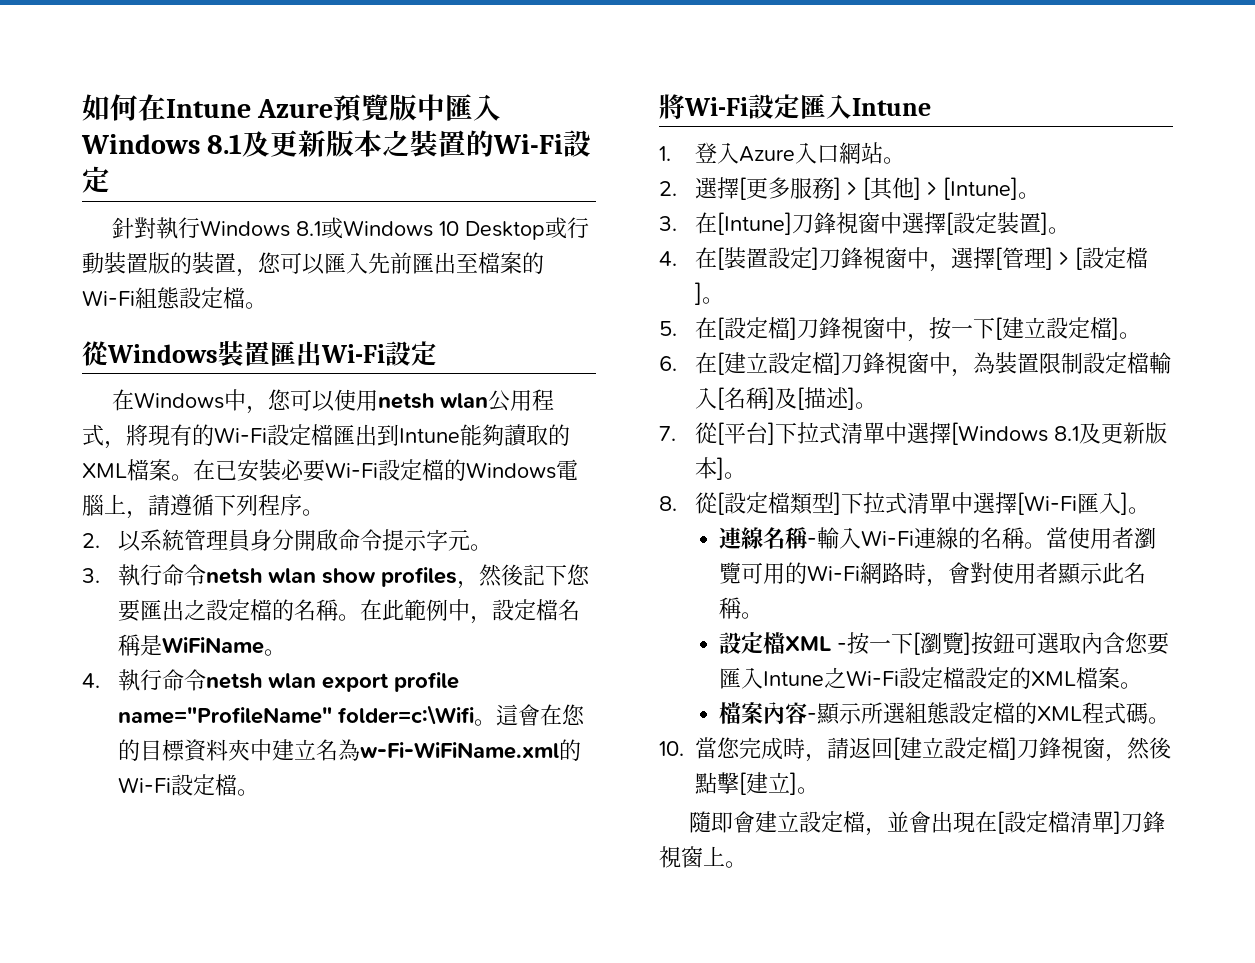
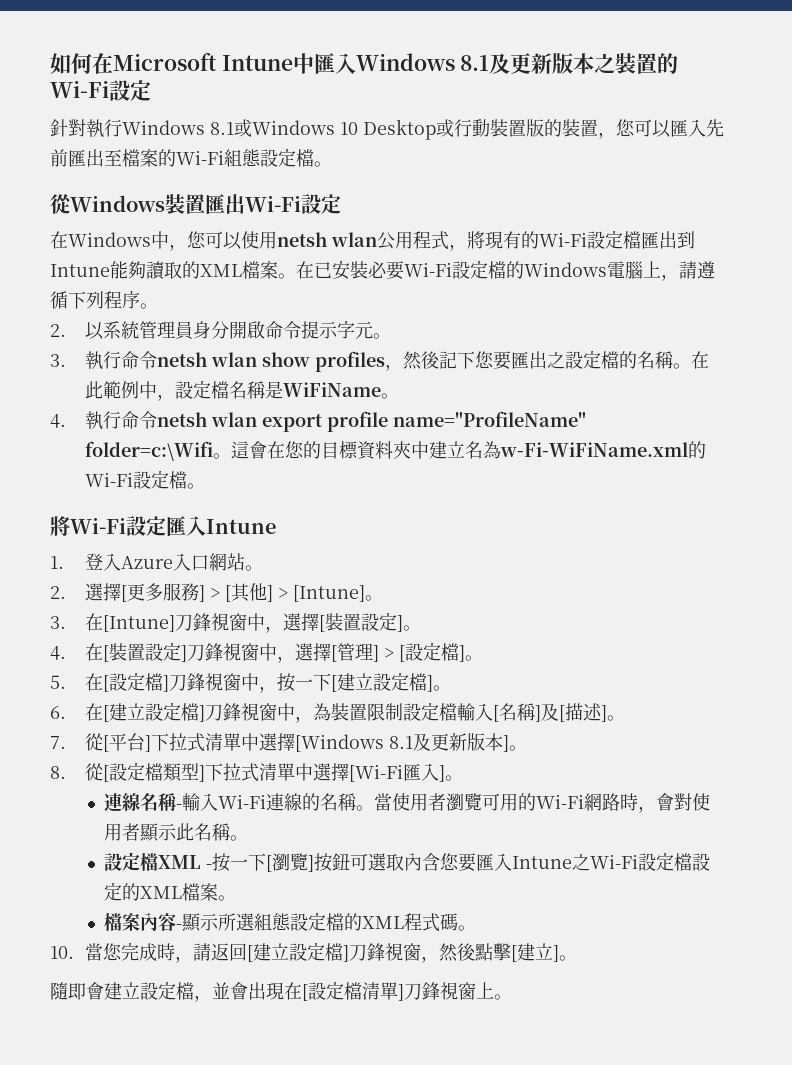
- 如何在Intune Azure預覽版中匯入Windows 8.1及更新版本之裝置的Wi-Fi設定
+ 如何在Microsoft Intune中匯入Windows 8.1及更新版本之裝置的Wi-Fi設定
- 3.在[Intune]刀鋒視窗中選擇[設定裝置]。
+ 3.在[Intune]刀鋒視窗中，選擇[裝置設定]。

